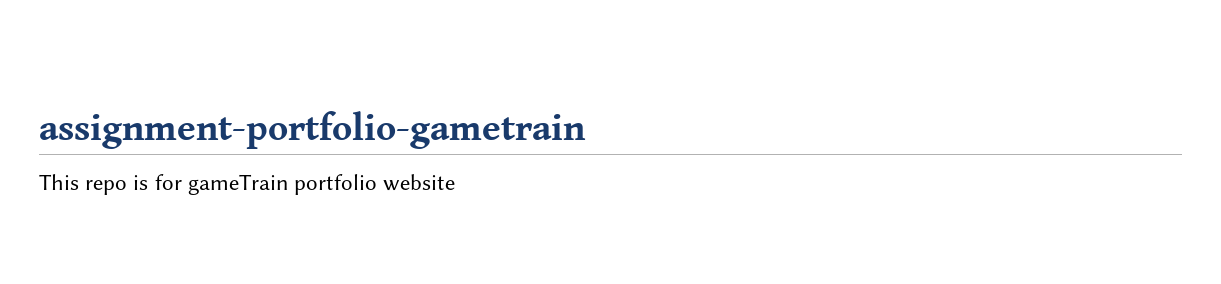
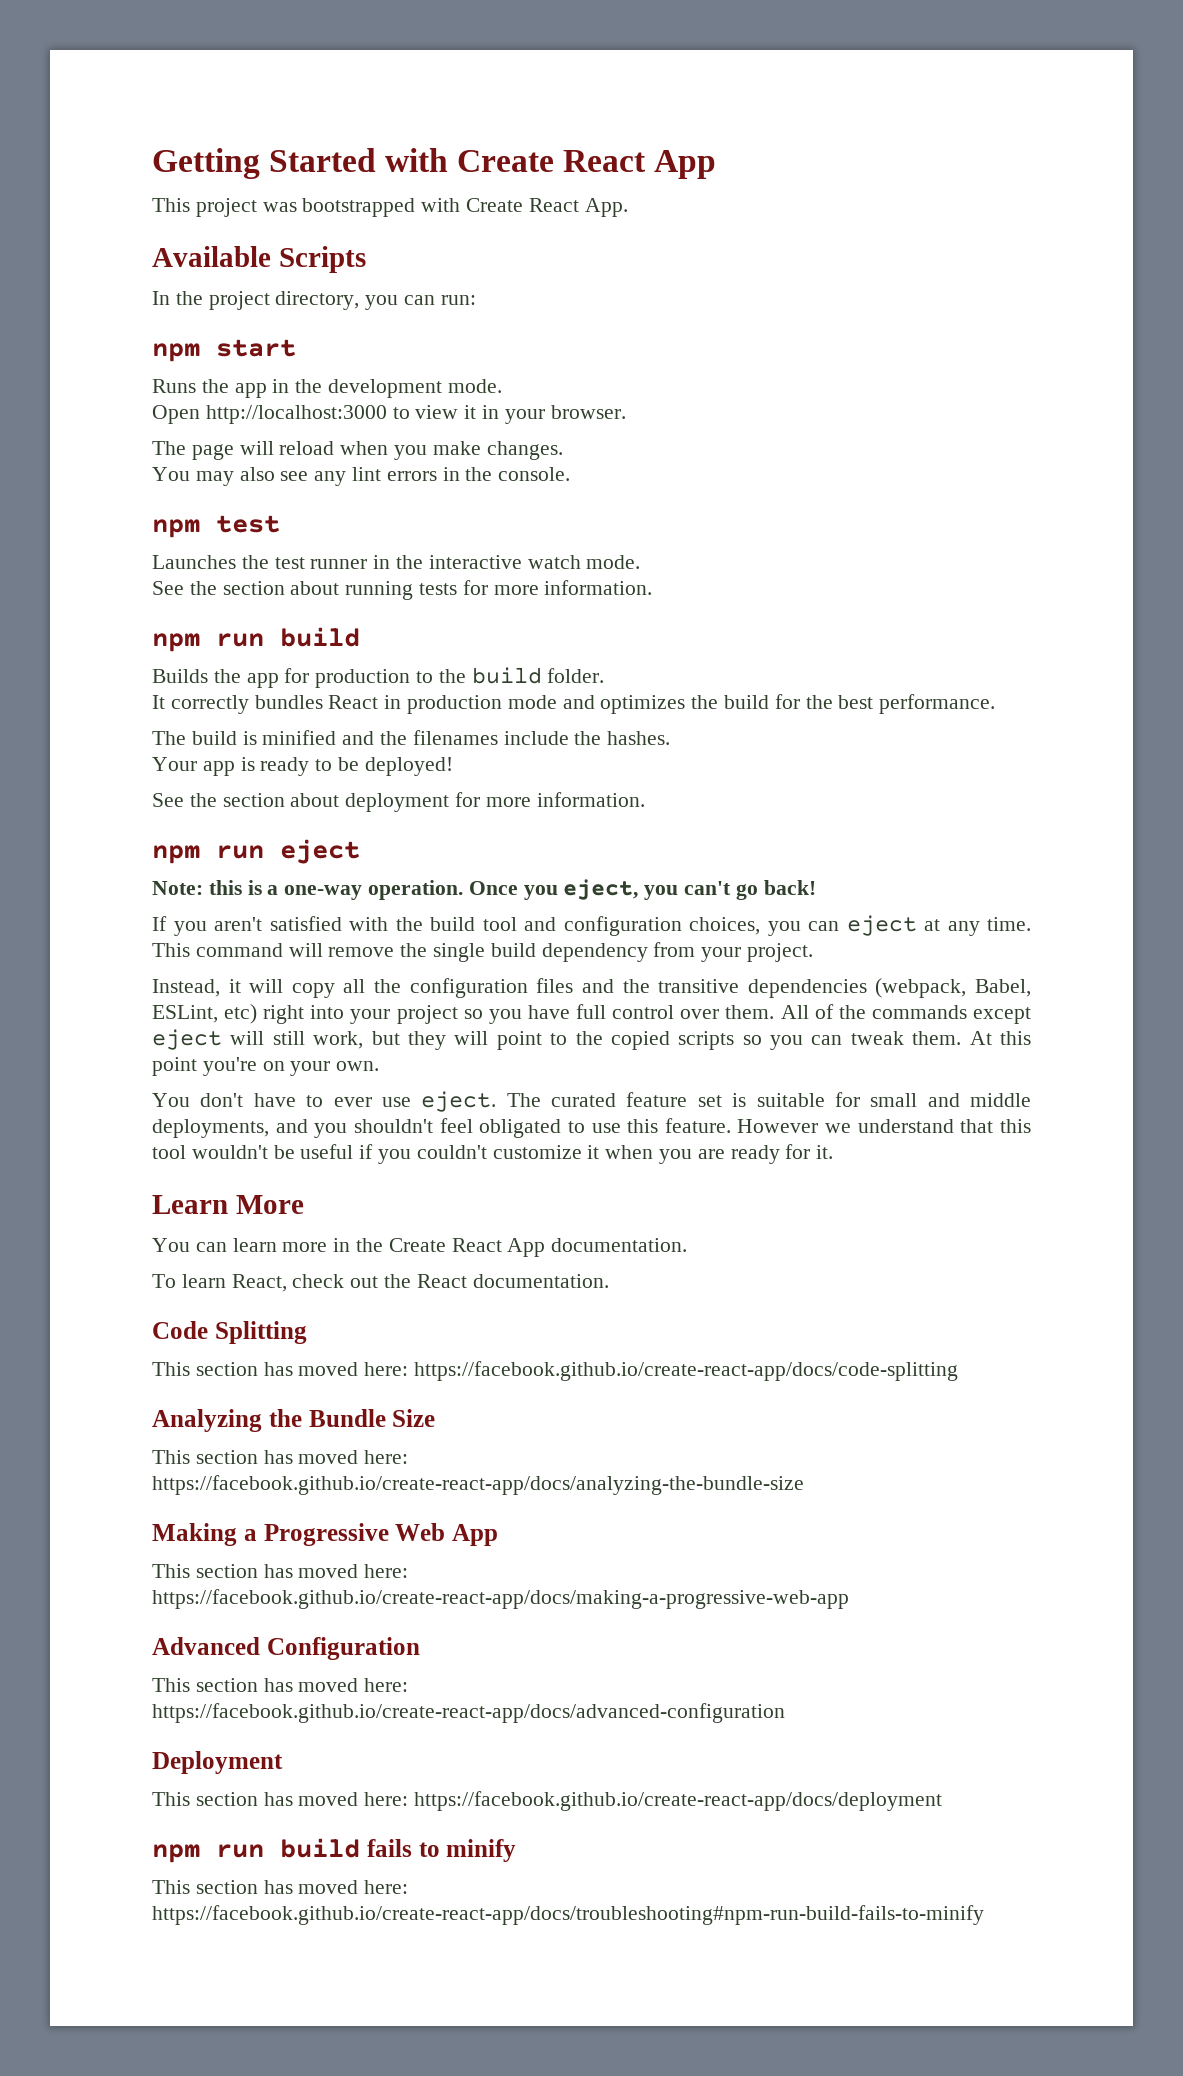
- assignment-portfolio-gametrain
- This repo is for gameTrain portfolio website
+ Getting Started with Create React App
+ This project was bootstrapped with Create React App.
+ Available Scripts
+ In the project directory, you can run:
+ npm start
+ Runs the app in the development mode.
+ Open http://localhost:3000 to view it in your browser.
+ The page will reload when you make changes.
+ You may also see any lint errors in the console.
+ npm test
+ Launches the test runner in the interactive watch mode.
+ See the section about running tests for more information.
+ npm run build
+ Builds the app for production to the build folder.
+ It correctly bundles React in production mode and optimizes the build for the best performance.
+ The build is minified and the filenames include the hashes.
+ Your app is ready to be deployed!
+ See the section about deployment for more information.
+ npm run eject
+ Note: this is a one-way operation. Once you eject, you can't go back!
+ If you aren't satisfied with the build tool and configuration choices, you can eject at any time. This command will remove the single build dependency from your project.
+ Instead, it will copy all the configuration files and the transitive dependencies (webpack, Babel, ESLint, etc) right into your project so you have full control over them. All of the commands except eject will still work, but they will point to the copied scripts so you can tweak them. At this point you're on your own.
+ You don't have to ever use eject. The curated feature set is suitable for small and middle deployments, and you shouldn't feel obligated to use this feature. However we understand that this tool wouldn't be useful if you couldn't customize it when you are ready for it.
+ Learn More
+ You can learn more in the Create React App documentation.
+ To learn React, check out the React documentation.
+ Code Splitting
+ This section has moved here: https://facebook.github.io/create-react-app/docs/code-splitting
+ Analyzing the Bundle Size
+ This section has moved here: https://facebook.github.io/create-react-app/docs/analyzing-the-bundle-size
+ Making a Progressive Web App
+ This section has moved here: https://facebook.github.io/create-react-app/docs/making-a-progressive-web-app
+ Advanced Configuration
+ This section has moved here: https://facebook.github.io/create-react-app/docs/advanced-configuration
+ Deployment
+ This section has moved here: https://facebook.github.io/create-react-app/docs/deployment
+ npm run build fails to minify
+ This section has moved here: https://facebook.github.io/create-react-app/docs/troubleshooting#npm-run-build-fails-to-minify

